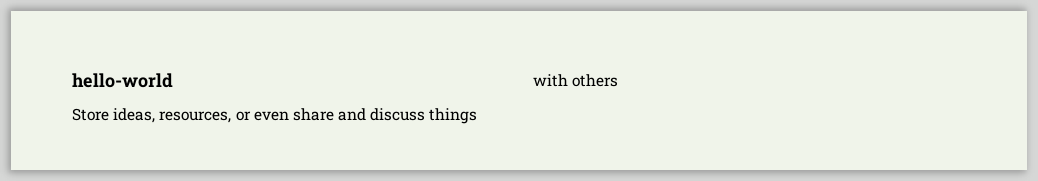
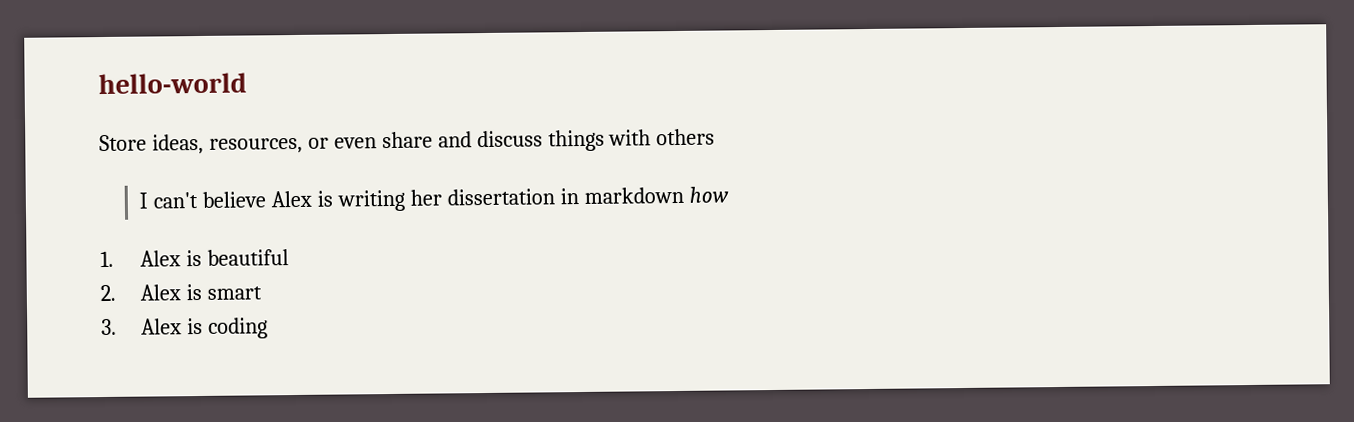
+ I can't believe Alex is writing her dissertation in markdown how
+ 1. Alex is beautiful
+ 2. Alex is smart
+ 3. Alex is coding

